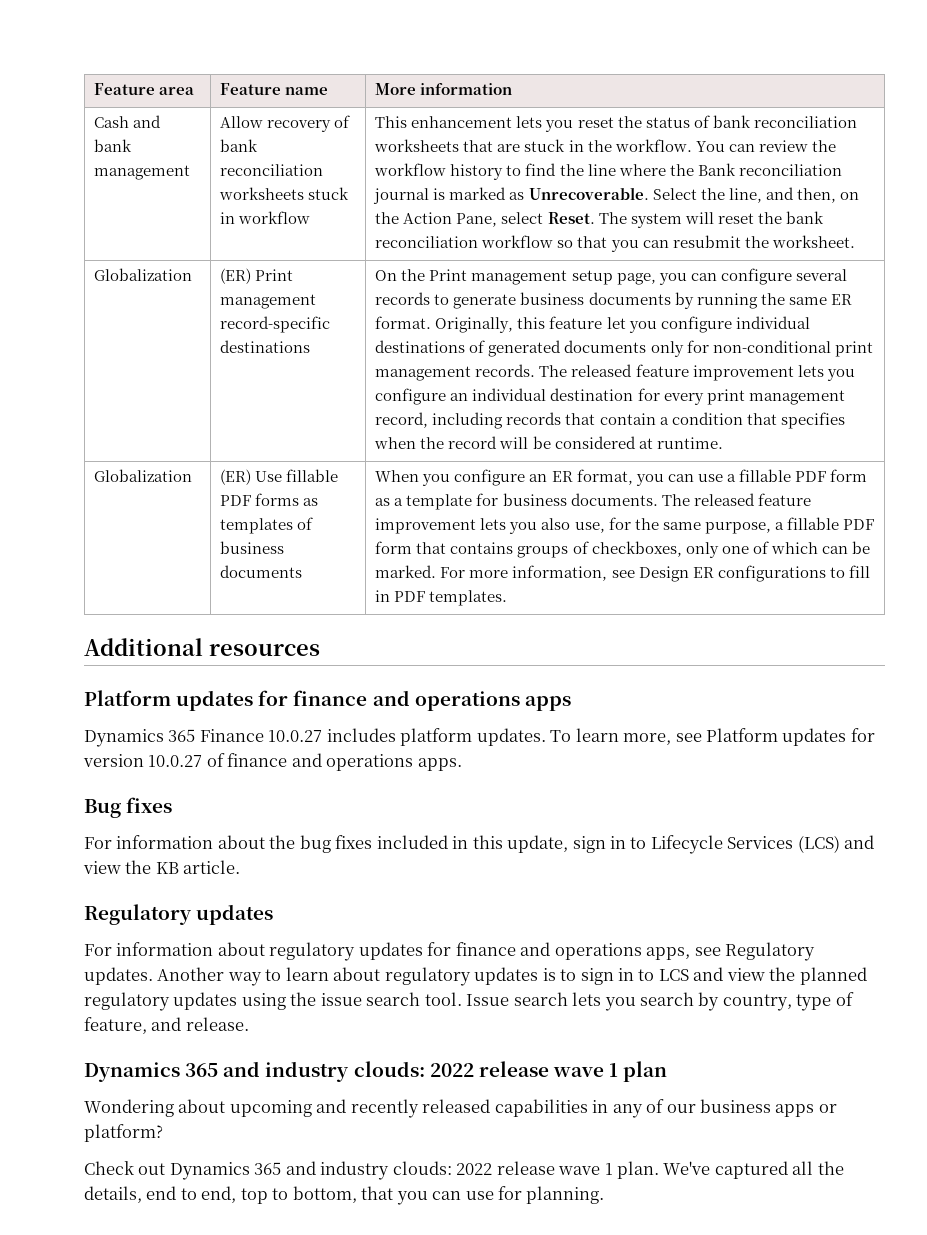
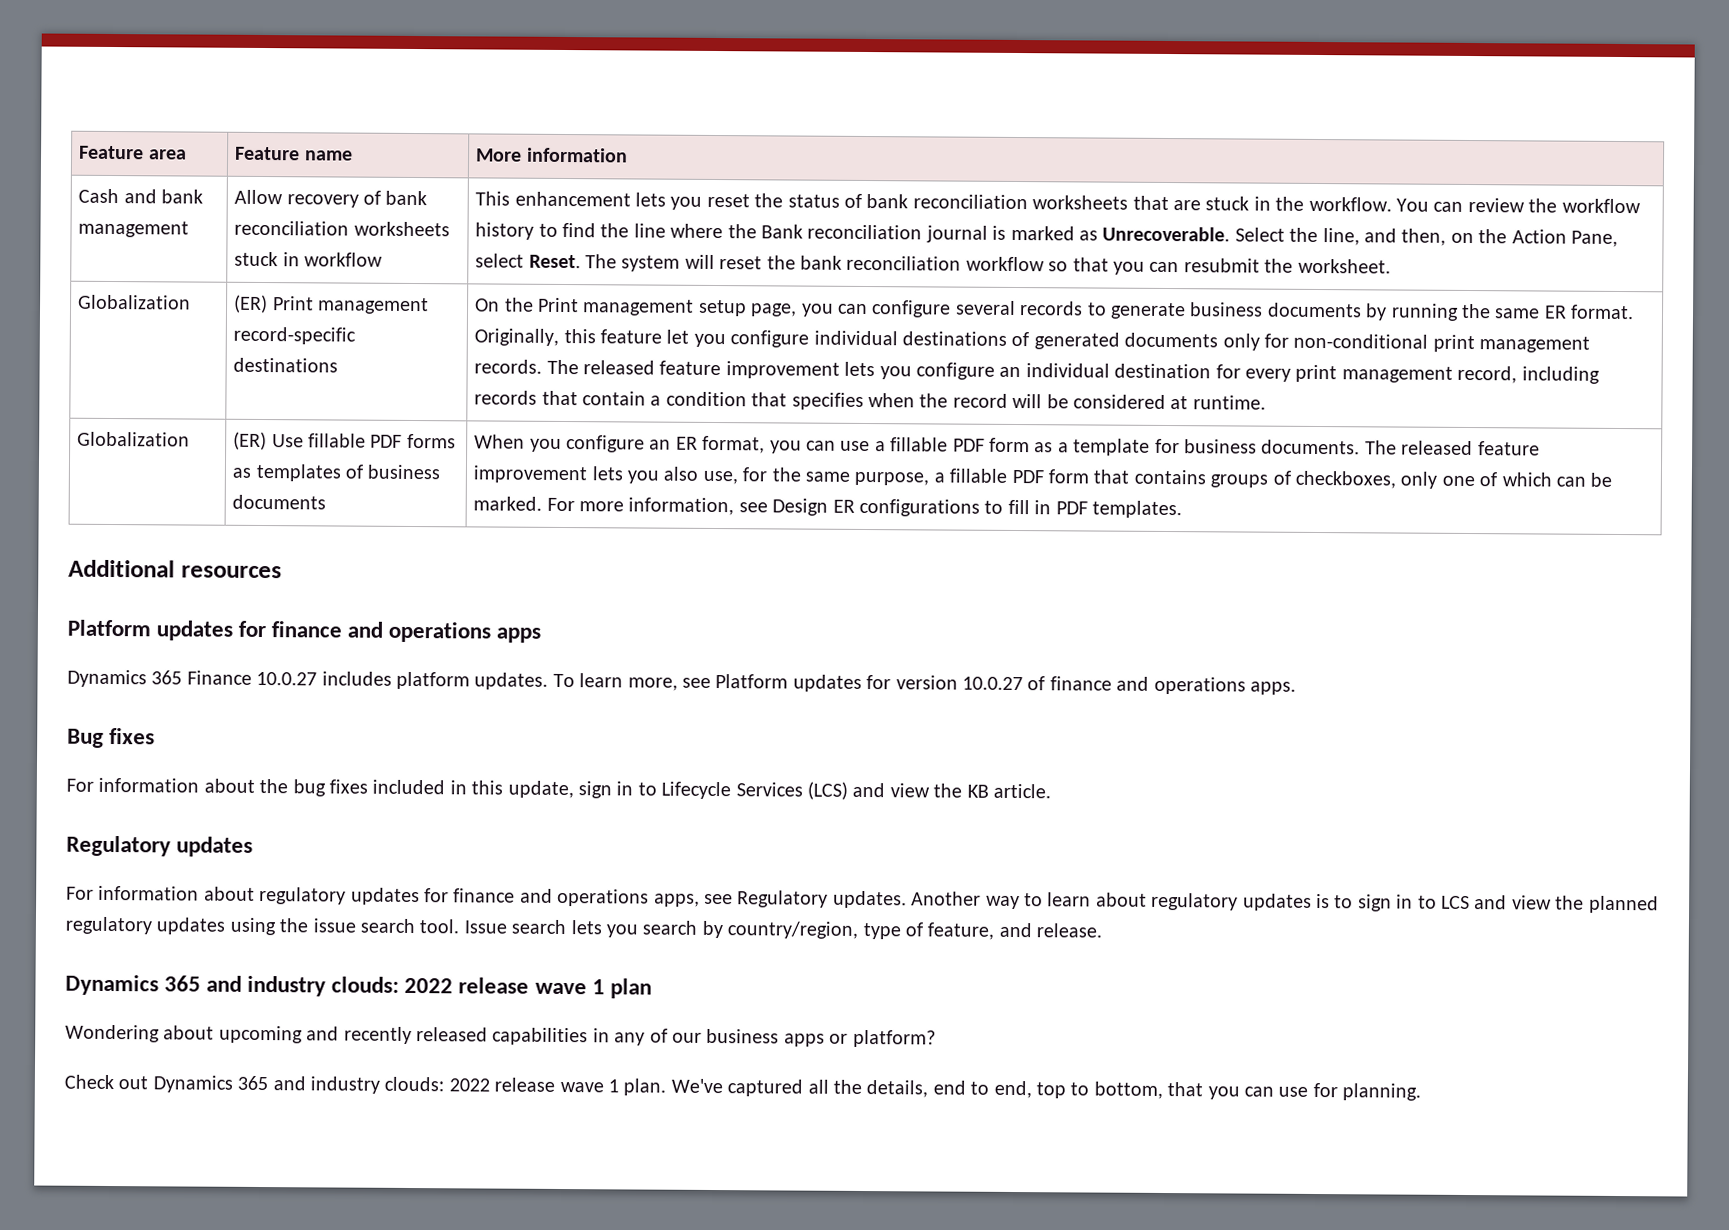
- Issue search lets you search by country, type of feature, and release.
+ Issue search lets you search by country/region, type of feature, and release.

